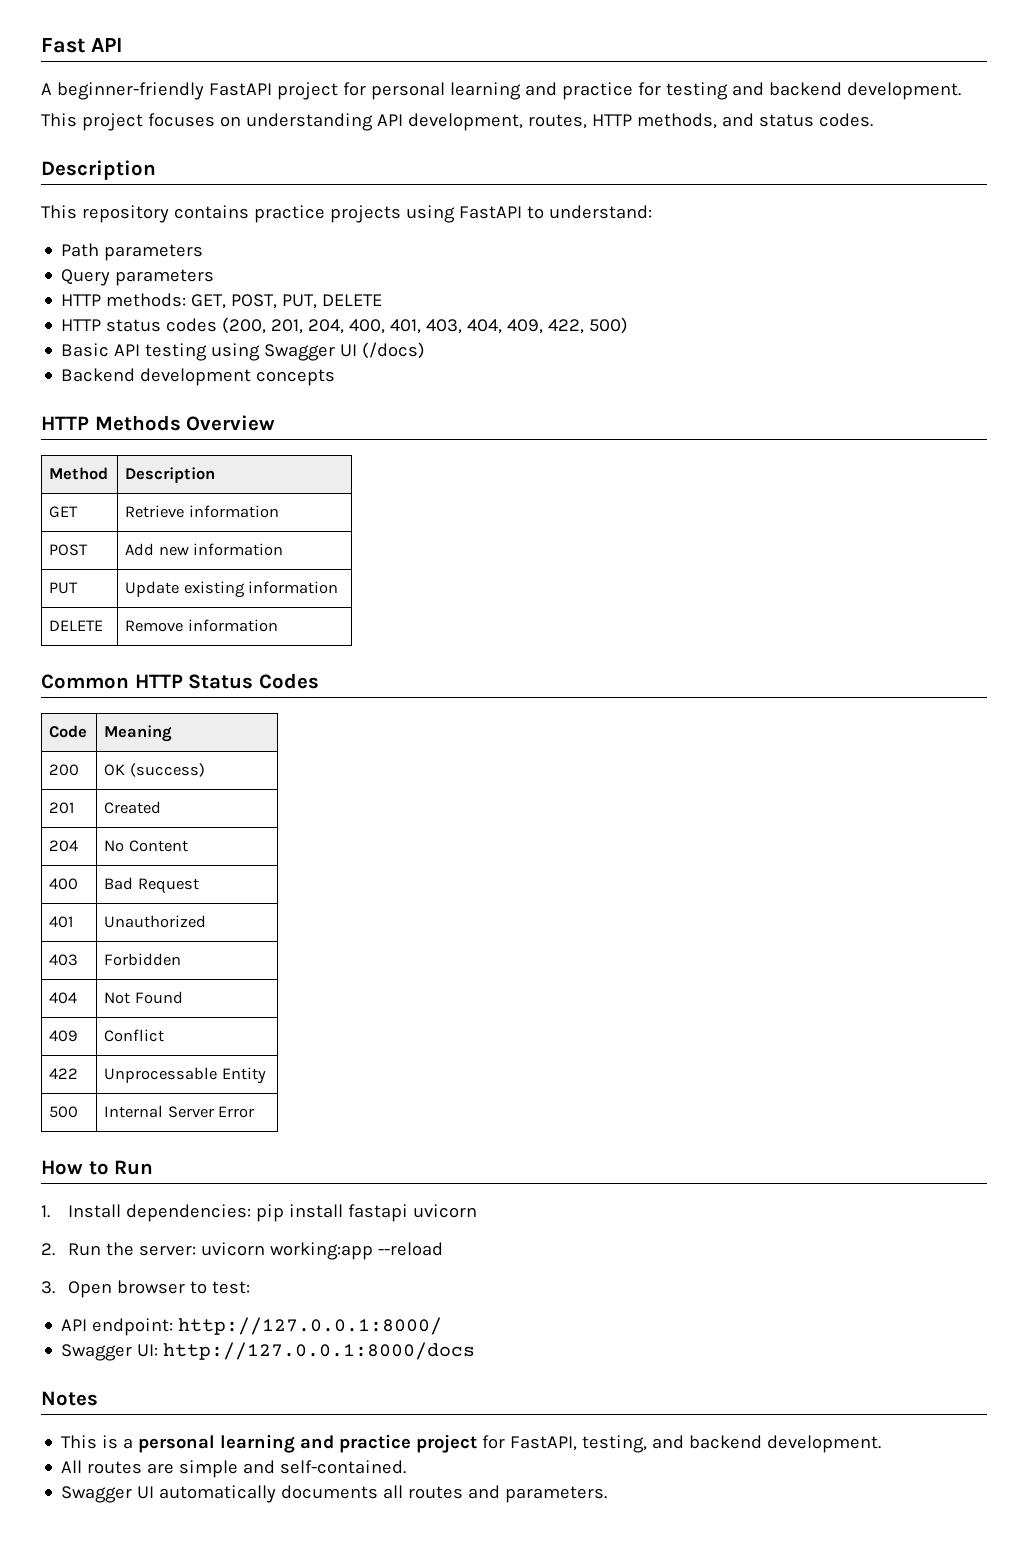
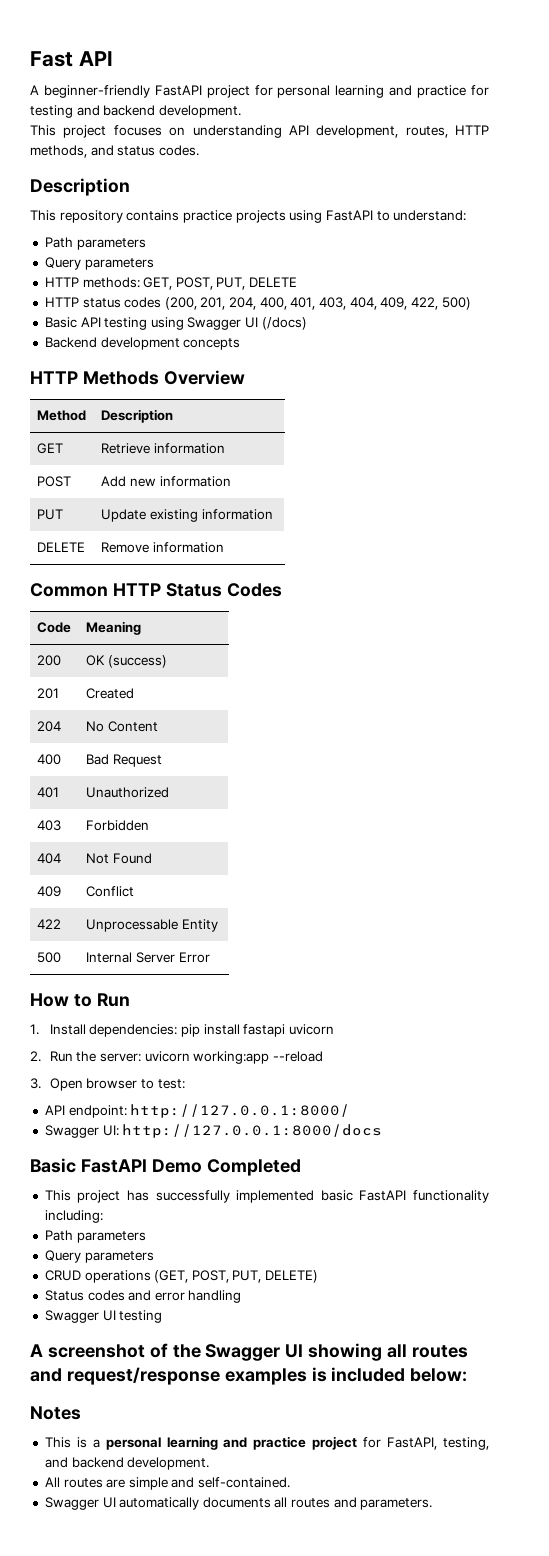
+ Basic FastAPI Demo Completed
+ This project has successfully implemented basic FastAPI functionality including:
+ Path parameters
+ Query parameters
+ CRUD operations (GET, POST, PUT, DELETE)
+ Status codes and error handling
+ Swagger UI testing
+ A screenshot of the Swagger UI showing all routes and request/response examples is included below:

